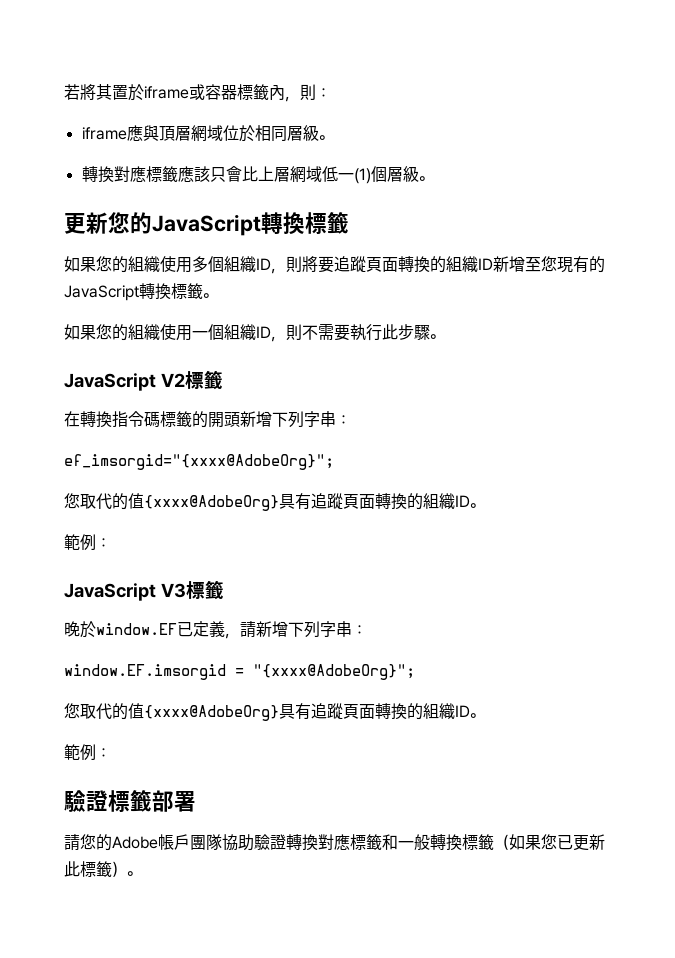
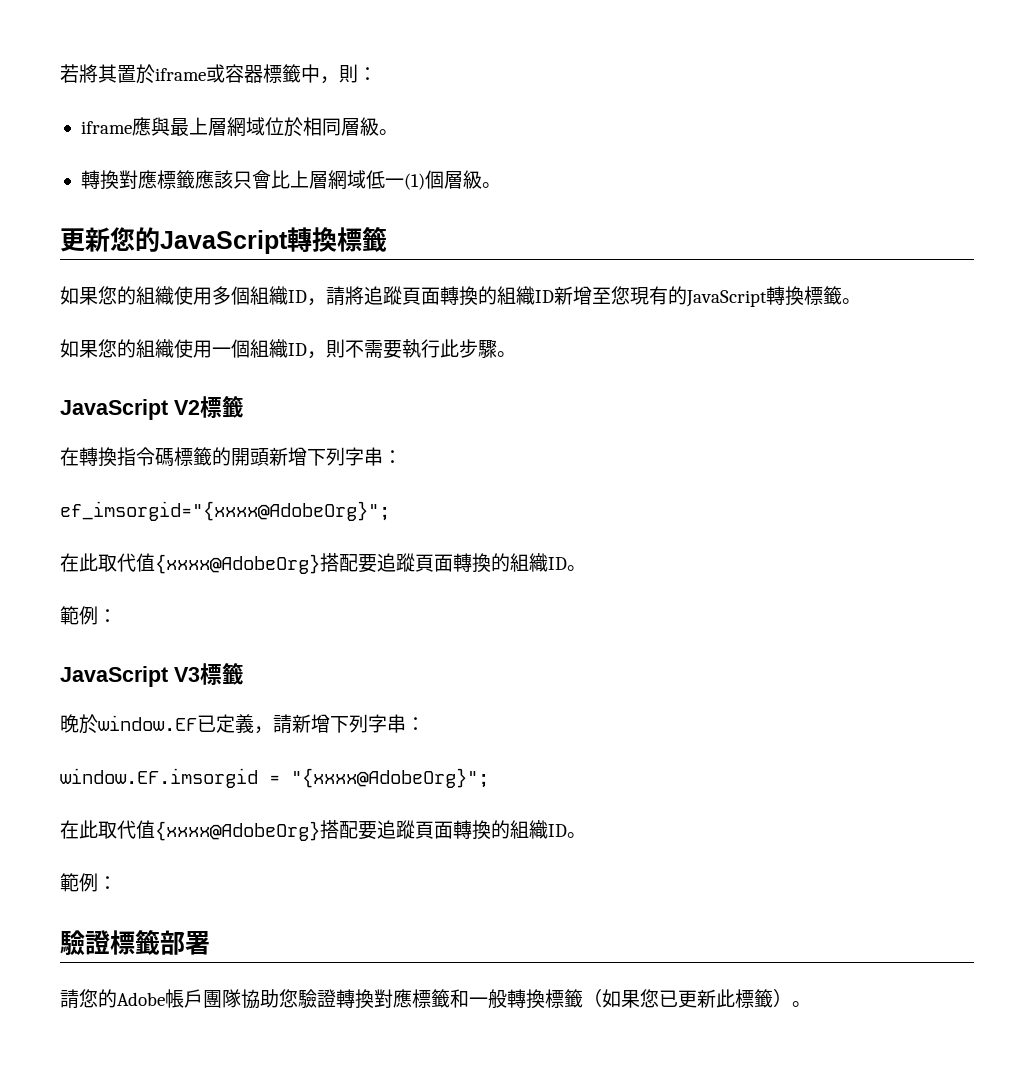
- 若將其置於iframe或容器標籤內，則：
+ 若將其置於iframe或容器標籤中，則：
- iframe應與頂層網域位於相同層級。
+ iframe應與最上層網域位於相同層級。
- 如果您的組織使用多個組織ID，則將要追蹤頁面轉換的組織ID新增至您現有的JavaScript轉換標籤。
+ 如果您的組織使用多個組織ID，請將追蹤頁面轉換的組織ID新增至您現有的JavaScript轉換標籤。
  ef_imsorgid="{xxxx@AdobeOrg}";
- 您取代的值{xxxx@AdobeOrg}具有追蹤頁面轉換的組織ID。
+ 在此取代值{xxxx@AdobeOrg}搭配要追蹤頁面轉換的組織ID。
  window.EF.imsorgid = "{xxxx@AdobeOrg}";
- 您取代的值{xxxx@AdobeOrg}具有追蹤頁面轉換的組織ID。
+ 在此取代值{xxxx@AdobeOrg}搭配要追蹤頁面轉換的組織ID。
- 請您的Adobe帳戶團隊協助驗證轉換對應標籤和一般轉換標籤（如果您已更新此標籤）。
+ 請您的Adobe帳戶團隊協助您驗證轉換對應標籤和一般轉換標籤（如果您已更新此標籤）。

